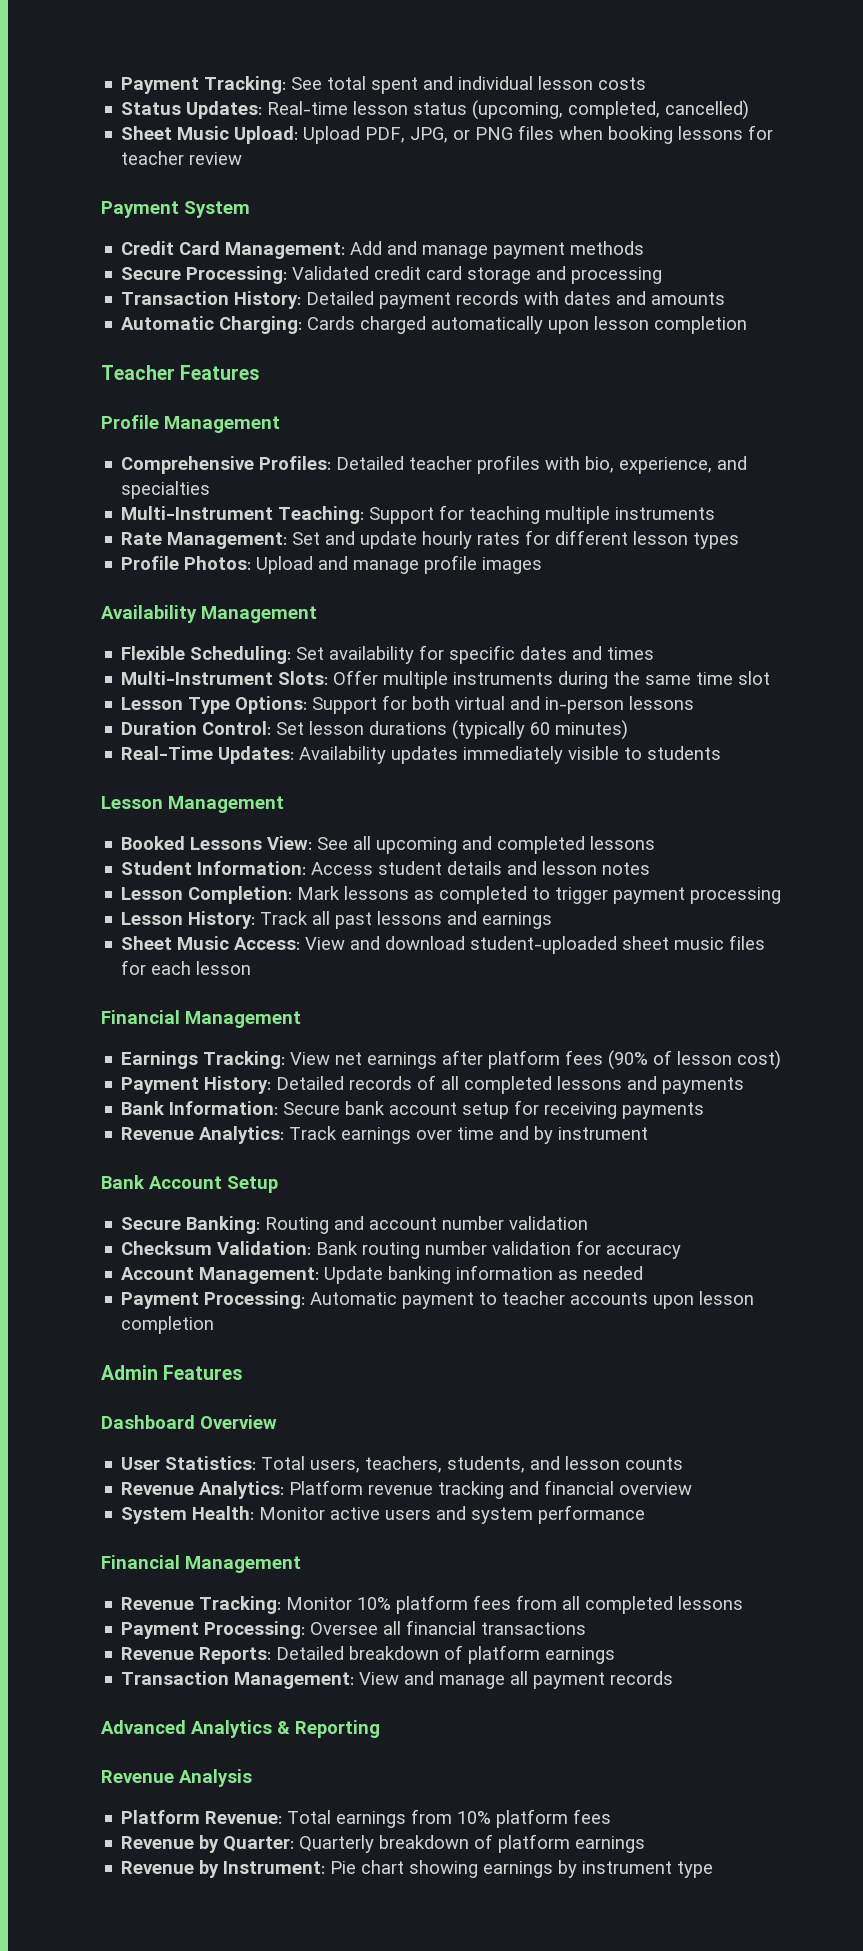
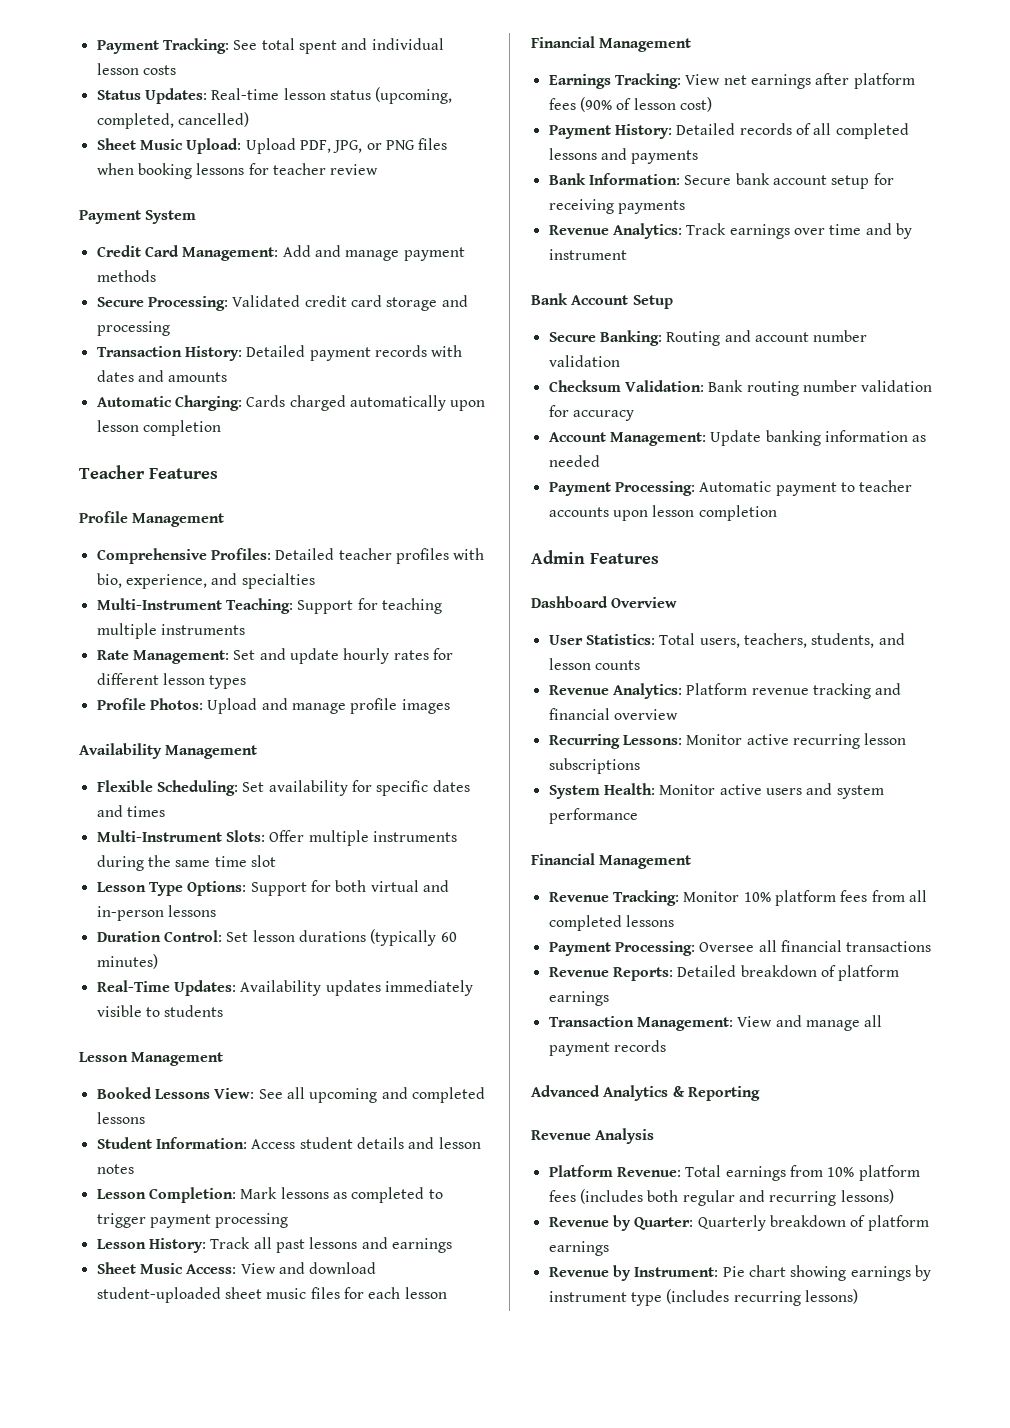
+ Recurring Lessons: Monitor active recurring lesson subscriptions
- Platform Revenue: Total earnings from 10% platform fees
+ Platform Revenue: Total earnings from 10% platform fees (includes both regular and recurring lessons)
- Revenue by Instrument: Pie chart showing earnings by instrument type
+ Revenue by Instrument: Pie chart showing earnings by instrument type (includes recurring lessons)

